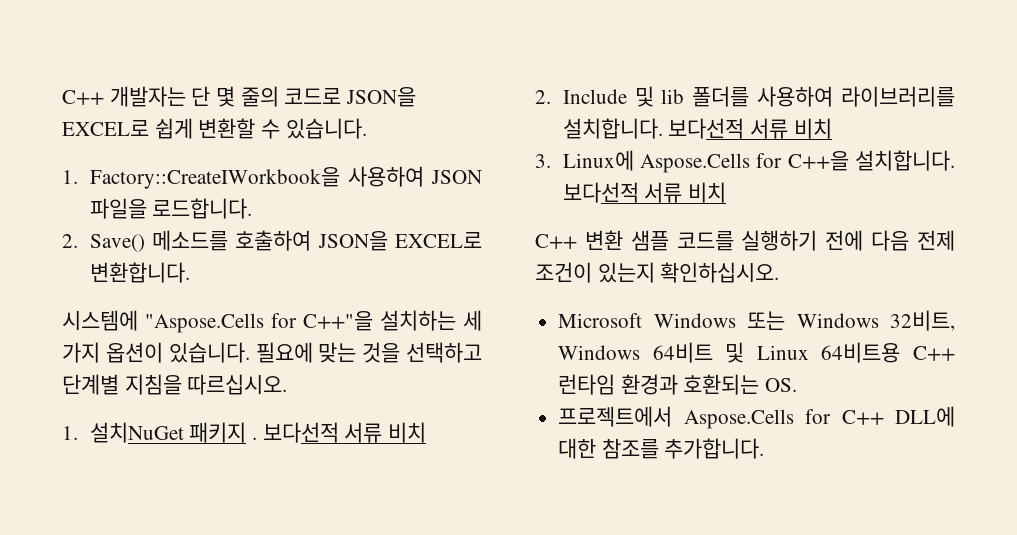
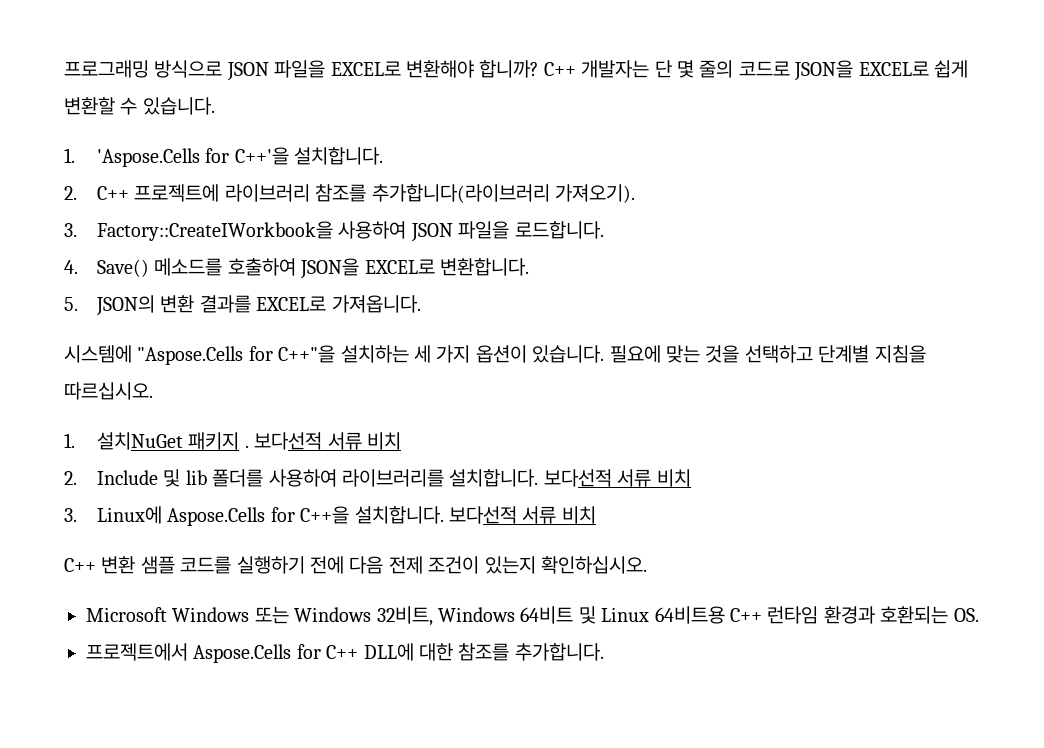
+ 프로그래밍 방식으로 JSON 파일을 EXCEL로 변환해야 합니까?
- 1. Factory::CreateIWorkbook을 사용하여 JSON 파일을 로드합니다.
+ 1. 'Aspose.Cells for C++'을 설치합니다.
+ 2. C++ 프로젝트에 라이브러리 참조를 추가합니다(라이브러리 가져오기).
+ 3. Factory::CreateIWorkbook을 사용하여 JSON 파일을 로드합니다.
- 2. Save() 메소드를 호출하여 JSON을 EXCEL로 변환합니다.
+ 4. Save() 메소드를 호출하여 JSON을 EXCEL로 변환합니다.
+ 5. JSON의 변환 결과를 EXCEL로 가져옵니다.

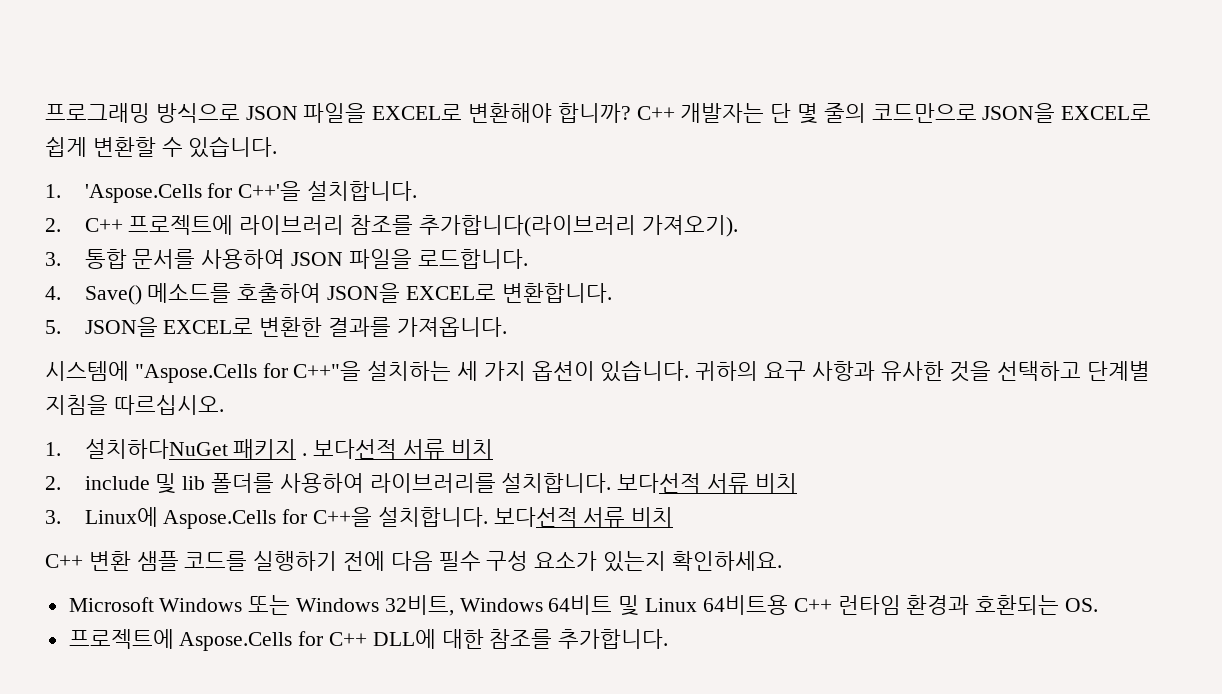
- C++ 개발자는 단 몇 줄의 코드로 JSON을 EXCEL로 쉽게 변환할 수 있습니다.
+ C++ 개발자는 단 몇 줄의 코드만으로 JSON을 EXCEL로 쉽게 변환할 수 있습니다.
- 3. Factory::CreateIWorkbook을 사용하여 JSON 파일을 로드합니다.
+ 3. 통합 문서를 사용하여 JSON 파일을 로드합니다.
- 5. JSON의 변환 결과를 EXCEL로 가져옵니다.
+ 5. JSON을 EXCEL로 변환한 결과를 가져옵니다.
- 필요에 맞는 것을 선택하고 단계별 지침을 따르십시오.
+ 귀하의 요구 사항과 유사한 것을 선택하고 단계별 지침을 따르십시오.
- 1. 설치NuGet 패키지 .
+ 1. 설치하다NuGet 패키지 .
- 2. Include 및 lib 폴더를 사용하여 라이브러리를 설치합니다.
+ 2. include 및 lib 폴더를 사용하여 라이브러리를 설치합니다.
- C++ 변환 샘플 코드를 실행하기 전에 다음 전제 조건이 있는지 확인하십시오.
+ C++ 변환 샘플 코드를 실행하기 전에 다음 필수 구성 요소가 있는지 확인하세요.
- 프로젝트에서 Aspose.Cells for C++ DLL에 대한 참조를 추가합니다.
+ 프로젝트에 Aspose.Cells for C++ DLL에 대한 참조를 추가합니다.

